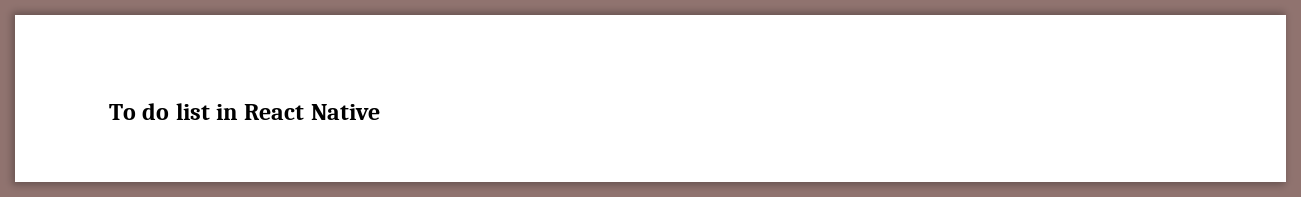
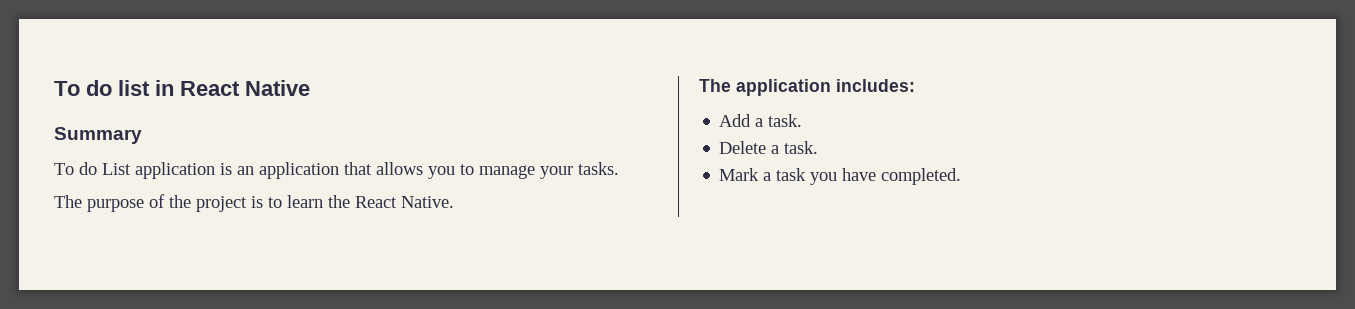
+ Summary
+ To do List application is an application that allows you to manage your tasks.
+ The purpose of the project is to learn the React Native.
+ The application includes:
+ Add a task.
+ Delete a task.
+ Mark a task you have completed.

